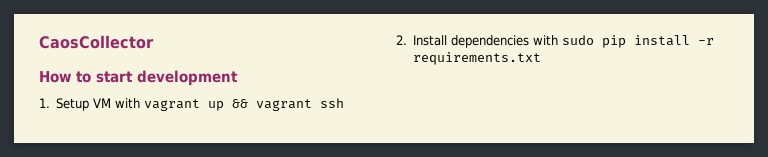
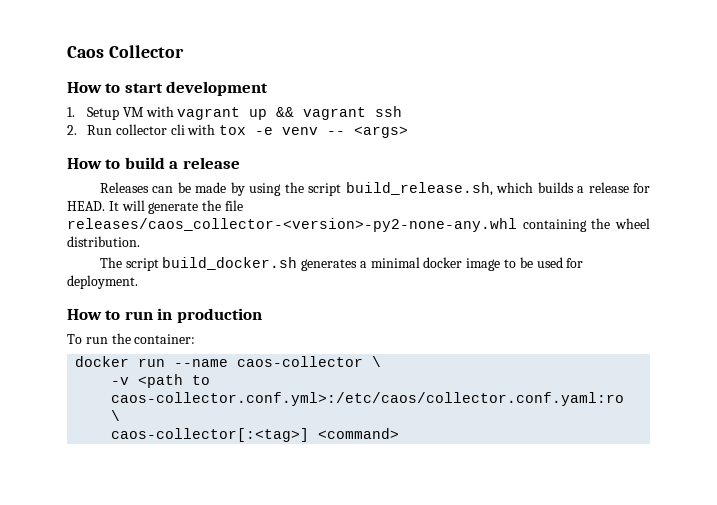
- CaosCollector
+ Caos Collector
- 2. Install dependencies with sudo pip install -r requirements.txt
+ 2. Run collector cli with tox -e venv -- <args>
+ How to build a release
+ Releases can be made by using the script build_release.sh, which builds a release for HEAD. It will generate the file releases/caos_collector-<version>-py2-none-any.whl containing the wheel distribution.
+ The script build_docker.sh generates a minimal docker image to be used for deployment.
+ How to run in production
+ To run the container:
+ docker run --name caos-collector \
+ -v <path to caos-collector.conf.yml>:/etc/caos/collector.conf.yaml:ro \
+ caos-collector[:<tag>] <command>

